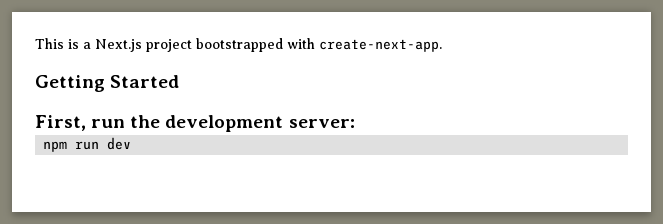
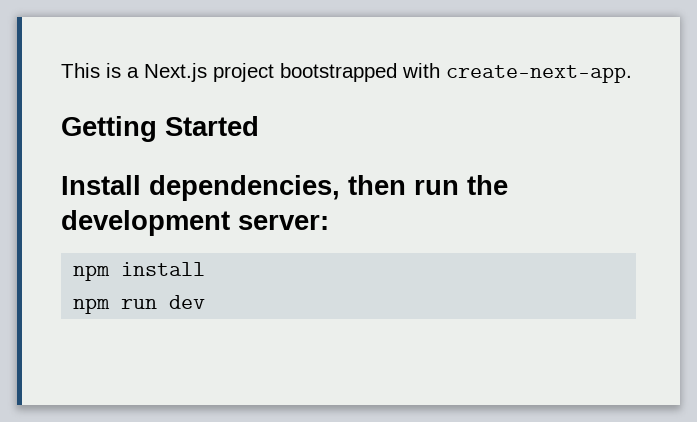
- First, run the development server:
+ Install dependencies, then run the development server:
+ npm install

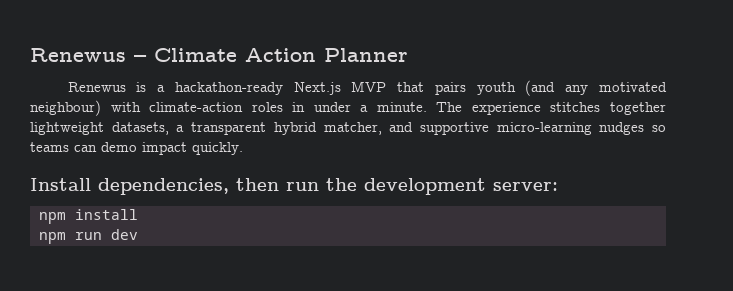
- This is a Next.js project bootstrapped with create-next-app.
- Getting Started
+ Renewus – Climate Action Planner
+ Renewus is a hackathon-ready Next.js MVP that pairs youth (and any motivated neighbour) with climate-action roles in under a minute. The experience stitches together lightweight datasets, a transparent hybrid matcher, and supportive micro-learning nudges so teams can demo impact quickly.

